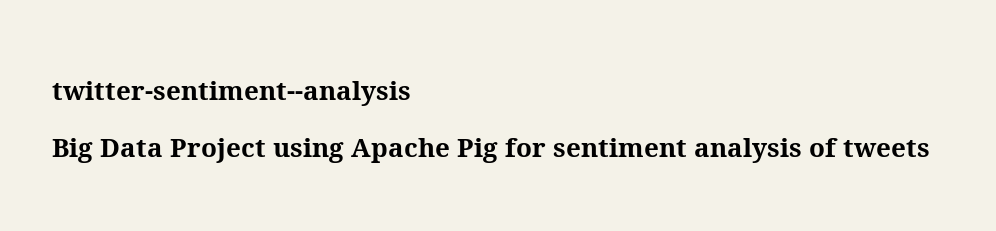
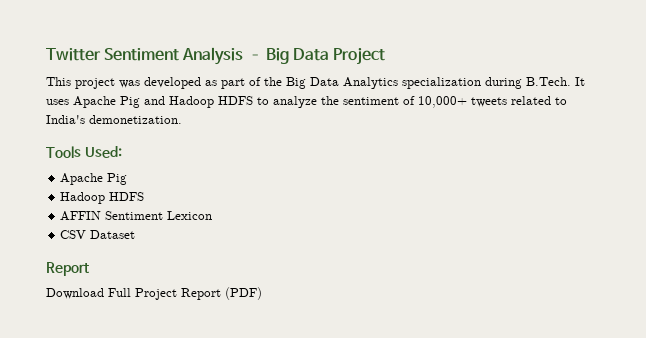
- twitter-sentiment--analysis
- Big Data Project using Apache Pig for sentiment analysis of tweets
+ Twitter Sentiment Analysis – Big Data Project
+ This project was developed as part of the Big Data Analytics specialization during B.Tech. It uses Apache Pig and Hadoop HDFS to analyze the sentiment of 10,000+ tweets related to India's demonetization.
+ Tools Used:
+ Apache Pig
+ Hadoop HDFS
+ AFFIN Sentiment Lexicon
+ CSV Dataset
+ Report
+ Download Full Project Report (PDF)

